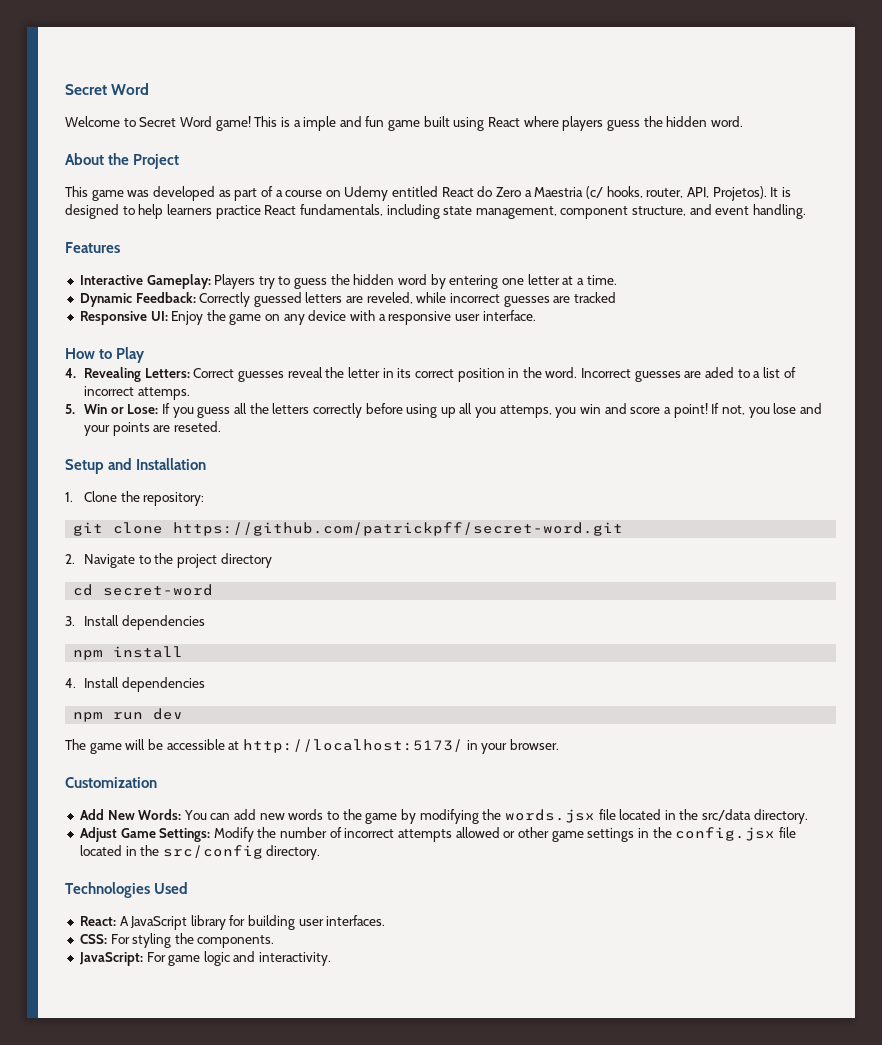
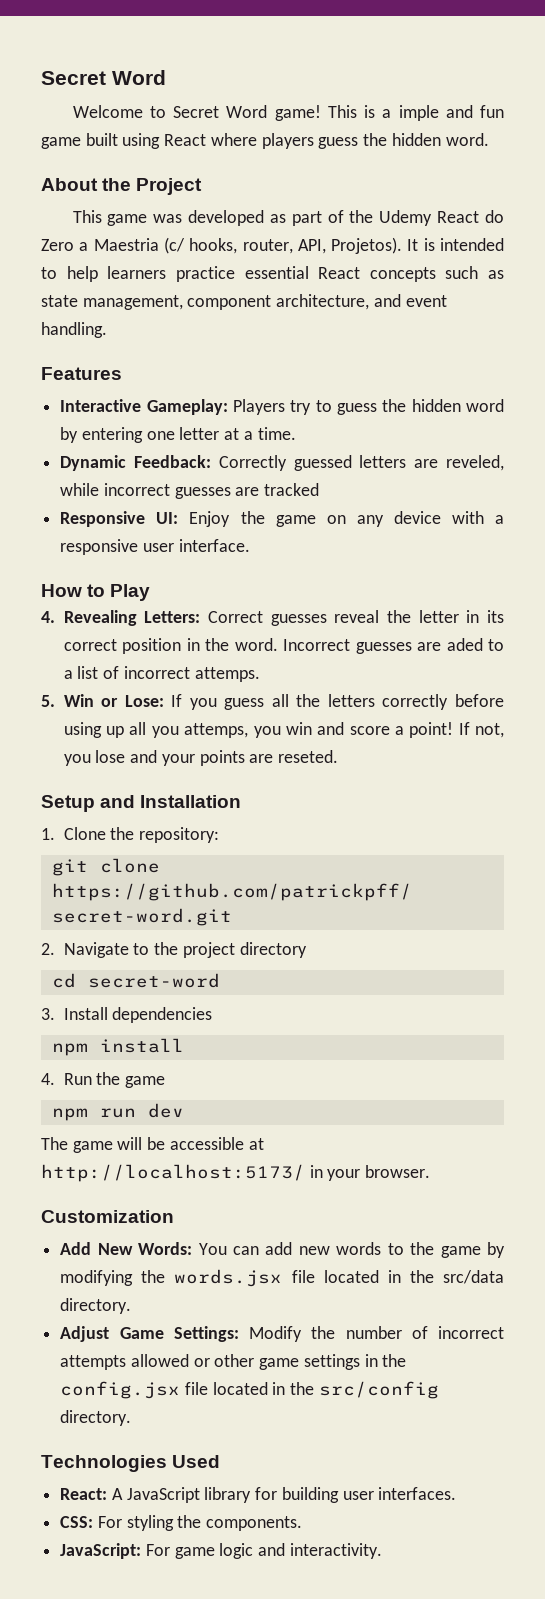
- This game was developed as part of a course on Udemy entitled React do Zero a Maestria (c/ hooks, router, API, Projetos).
+ This game was developed as part of the Udemy React do Zero a Maestria (c/ hooks, router, API, Projetos).
- It is designed to help learners practice React fundamentals, including state management, component structure, and event handling.
+ It is intended to help learners practice essential React concepts such as state management, component architecture, and event handling.
- 4. Install dependencies
+ 4. Run the game

